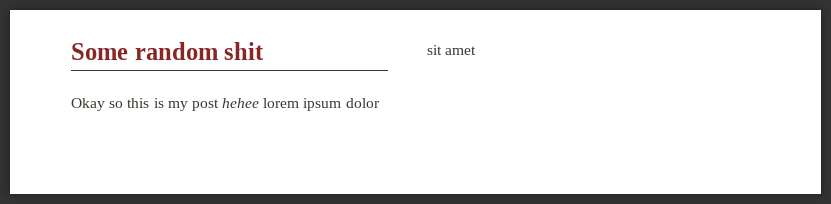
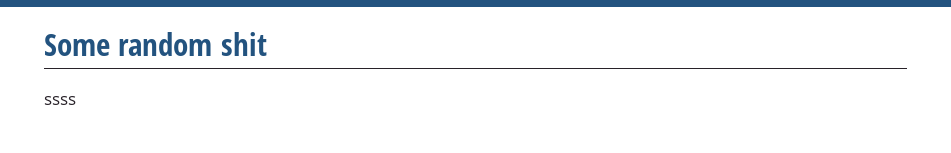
- Okay so this is my post hehee lorem ipsum dolor sit amet
+ ssss

